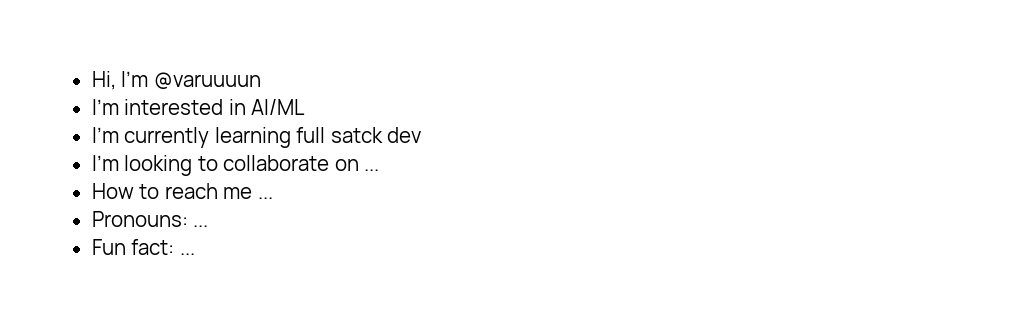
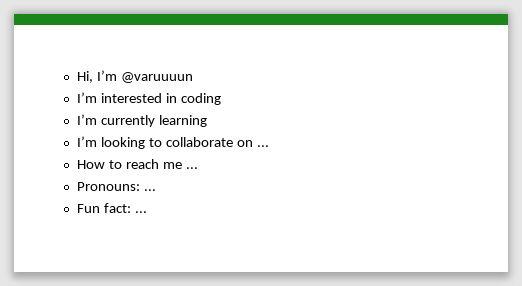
- I’m interested in AI/ML
+ I’m interested in coding
- I’m currently learning full satck dev
+ I’m currently learning

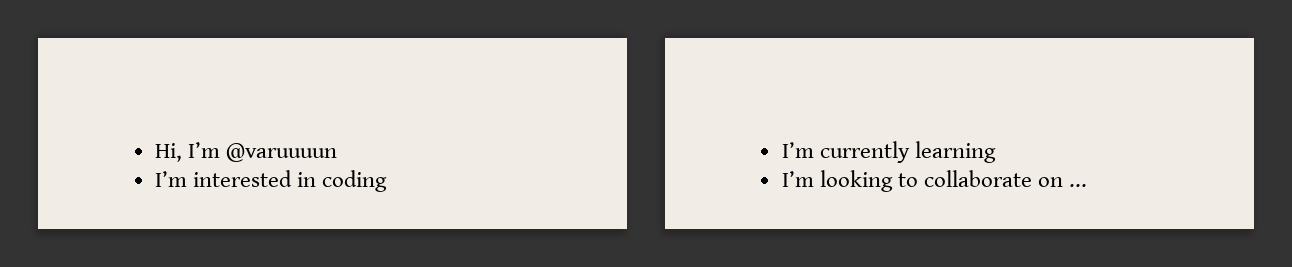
- How to reach me ...
- Pronouns: ...
- Fun fact: ...

